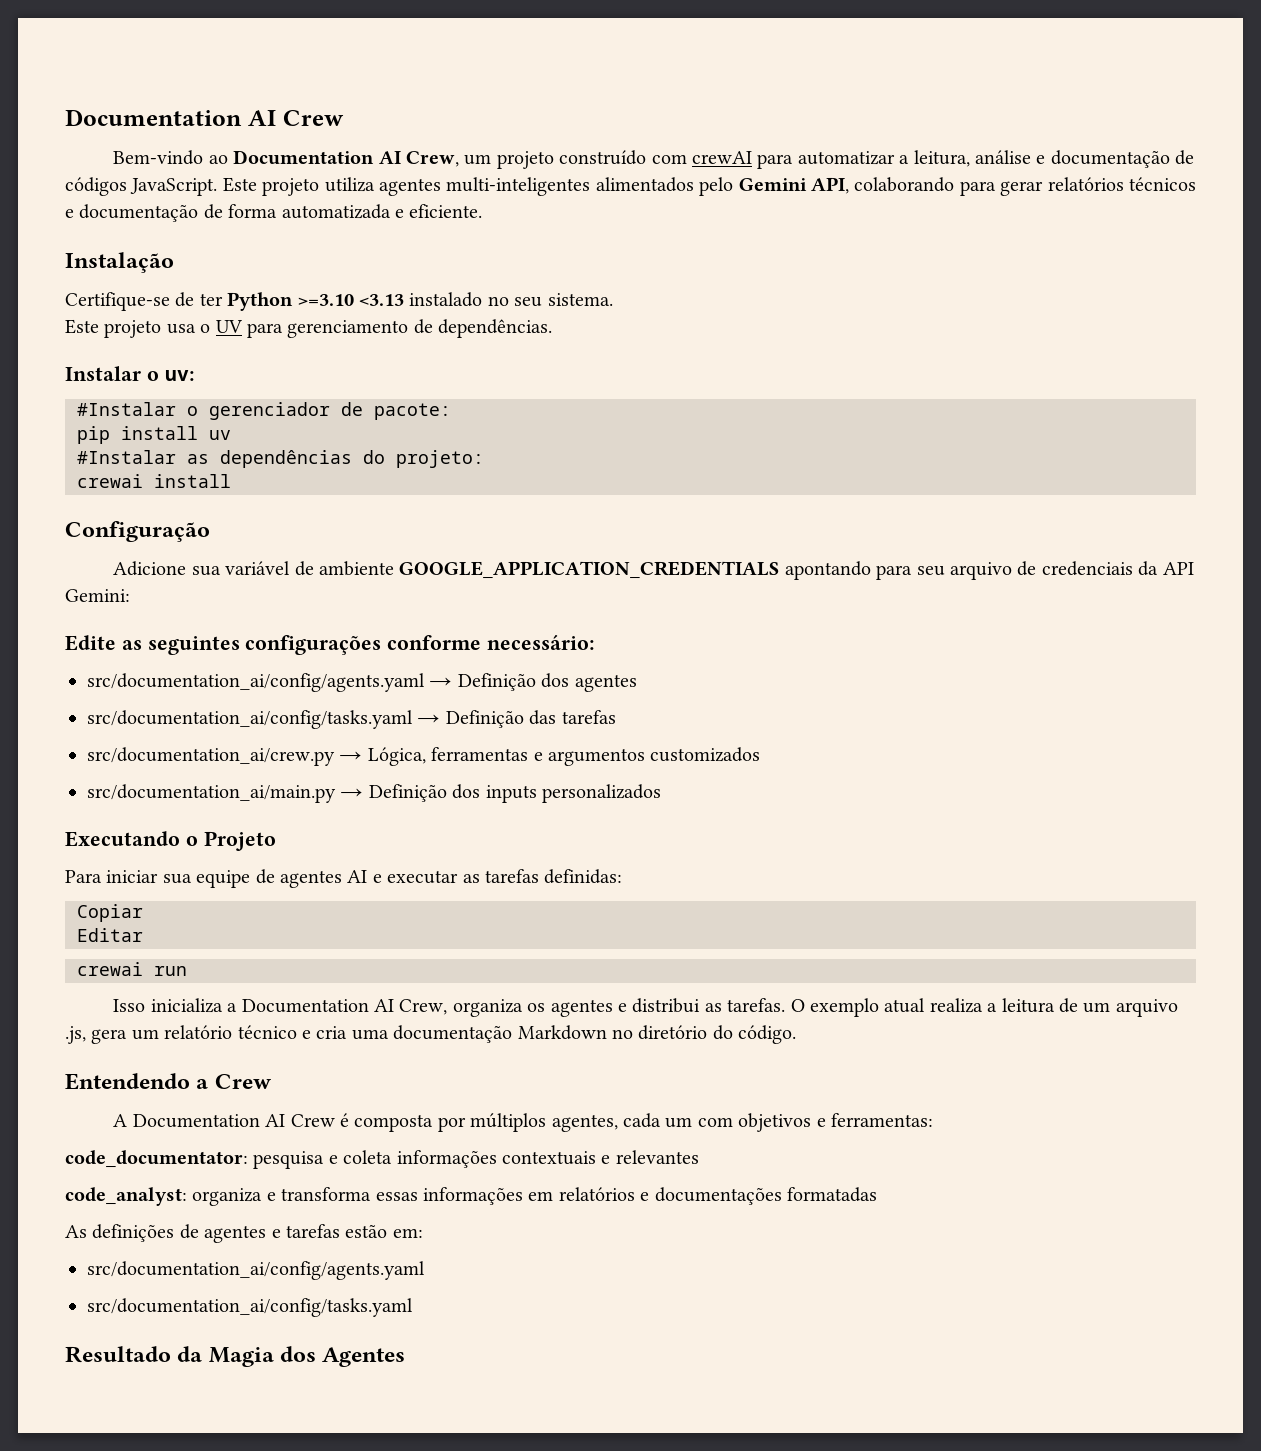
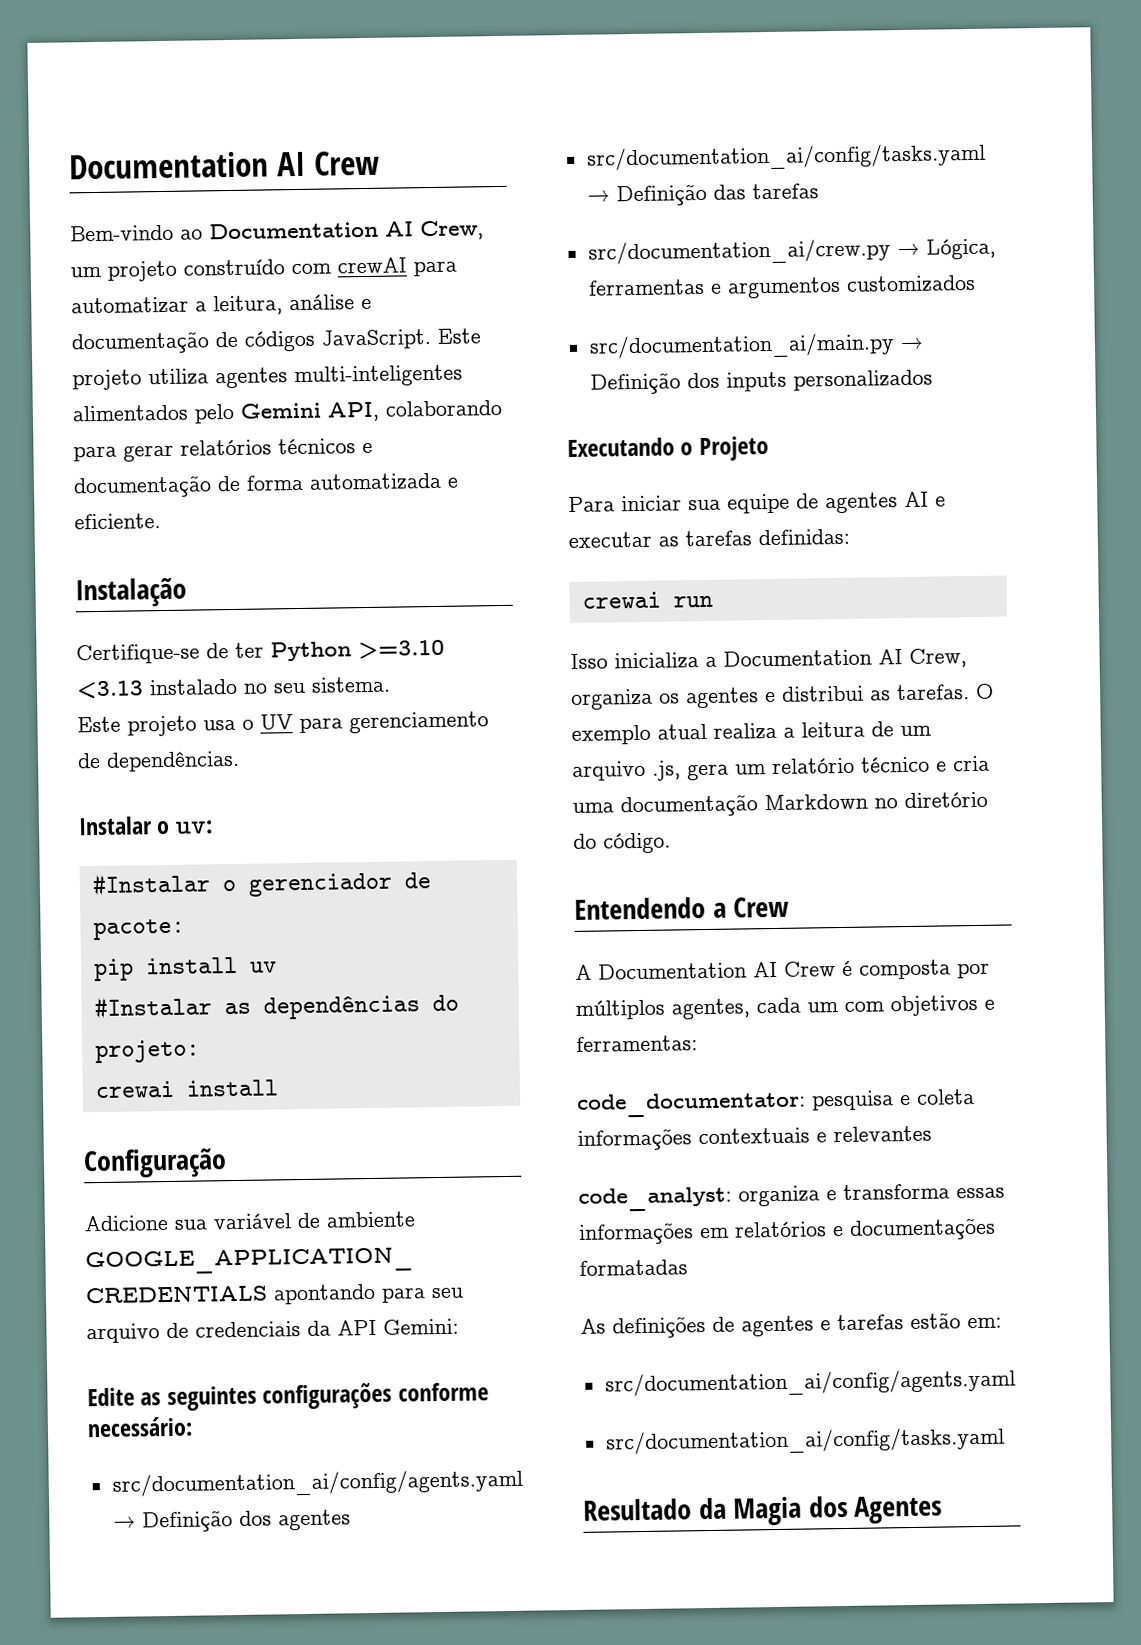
- Copiar
- Editar

